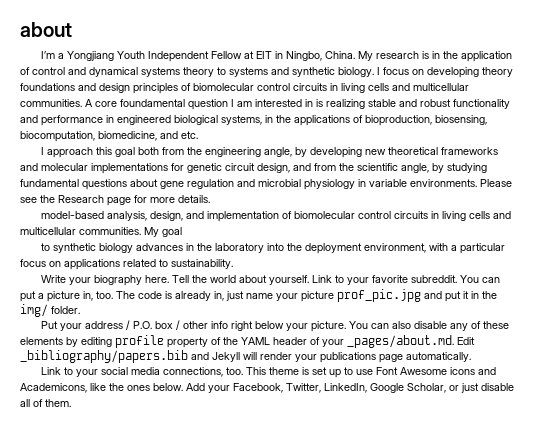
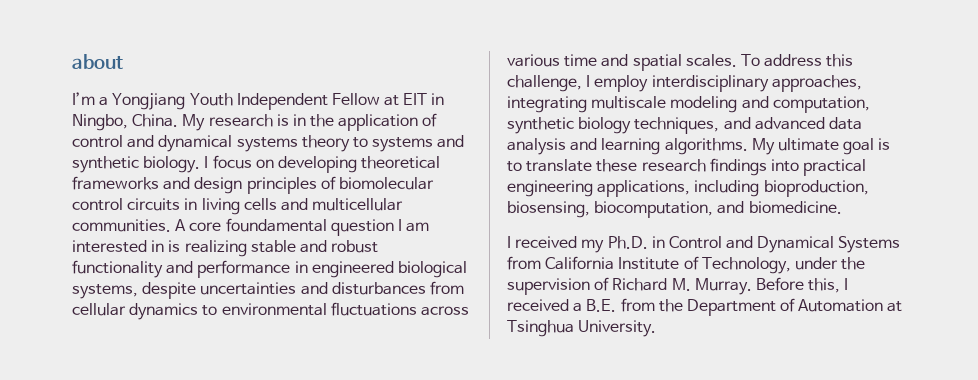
- I focus on developing theory foundations and design principles of biomolecular control circuits in living cells and multicellular communities.
+ I focus on developing theoretical frameworks and design principles of biomolecular control circuits in living cells and multicellular communities.
- A core foundamental question I am interested in is realizing stable and robust functionality and performance in engineered biological systems, in the applications of bioproduction, biosensing, biocomputation, biomedicine, and etc.
- I approach this goal both from the engineering angle, by developing new theoretical frameworks and molecular implementations for genetic circuit design, and from the scientific angle, by studying fundamental questions about gene regulation and microbial physiology in variable environments. Please see the Research page for more details.
- model-based analysis, design, and implementation of biomolecular control circuits in living cells and multicellular communities. My goal
- to synthetic biology advances in the laboratory into the deployment environment, with a particular focus on applications related to sustainability.
- Write your biography here. Tell the world about yourself. Link to your favorite subreddit. You can put a picture in, too. The code is already in, just name your picture prof_pic.jpg and put it in the img/ folder.
- Put your address / P.O. box / other info right below your picture. You can also disable any of these elements by editing profile property of the YAML header of your _pages/about.md. Edit _bibliography/papers.bib and Jekyll will render your publications page automatically.
- Link to your social media connections, too. This theme is set up to use Font Awesome icons and Academicons, like the ones below. Add your Facebook, Twitter, LinkedIn, Google Scholar, or just disable all of them.
+ A core foundamental question I am interested in is realizing stable and robust functionality and performance in engineered biological systems, despite uncertainties and disturbances from cellular dynamics to environmental fluctuations across various time and spatial scales. To address this challenge, I employ interdisciplinary approaches, integrating multiscale modeling and computation, synthetic biology techniques, and advanced data analysis and learning algorithms. My ultimate goal is to translate these research findings into practical engineering applications, including bioproduction, biosensing, biocomputation, and biomedicine.
+ I received my Ph.D. in Control and Dynamical Systems from California Institute of Technology, under the supervision of Richard M. Murray. Before this, I received a B.E. from the Department of Automation at Tsinghua University.

